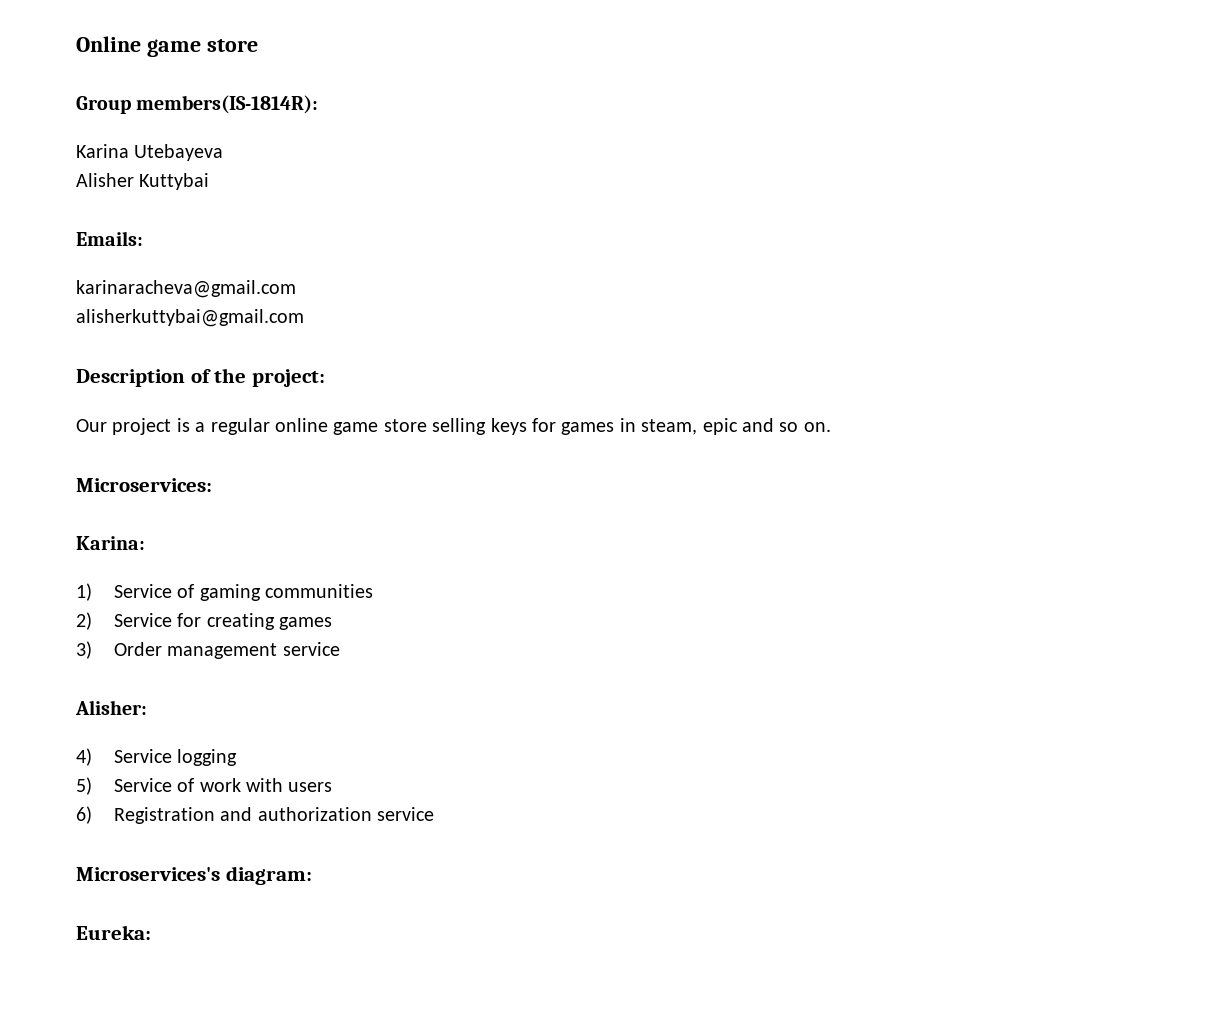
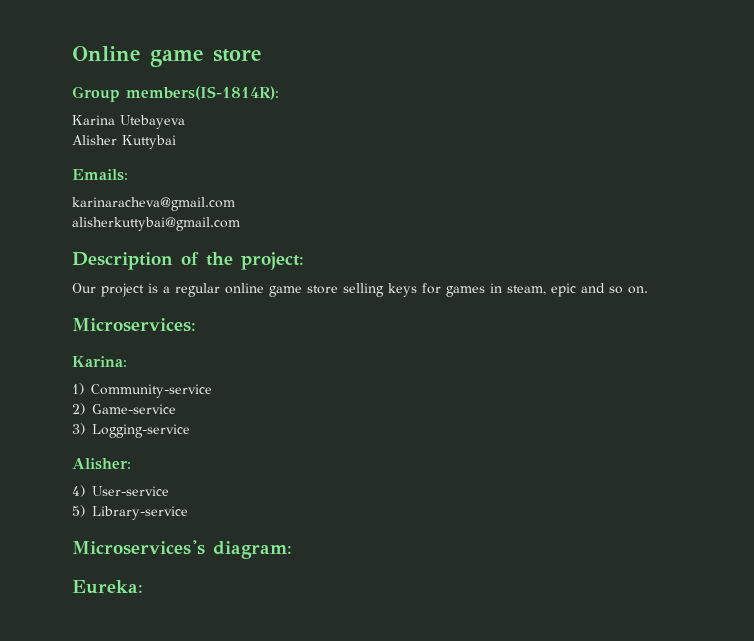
- 1) Service of gaming communities
- 2) Service for creating games
- 3) Order management service
+ 1) Community-service
+ 2) Game-service
+ 3) Logging-service
- 4) Service logging
+ 4) User-service
- 5) Service of work with users
- 6) Registration and authorization service
+ 5) Library-service

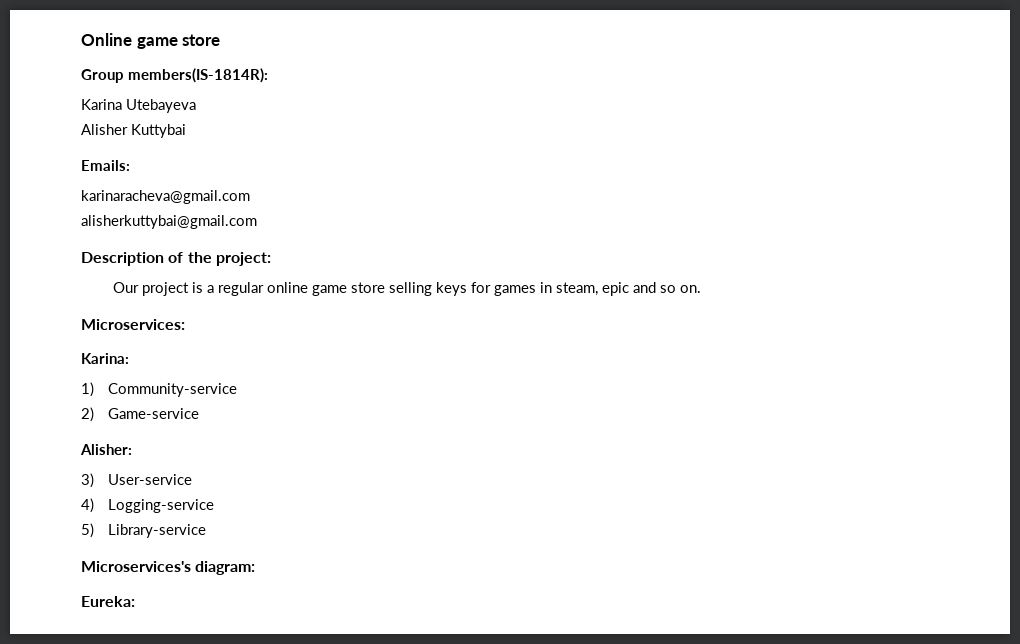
- 3) Logging-service
- 4) User-service
+ 3) User-service
+ 4) Logging-service

